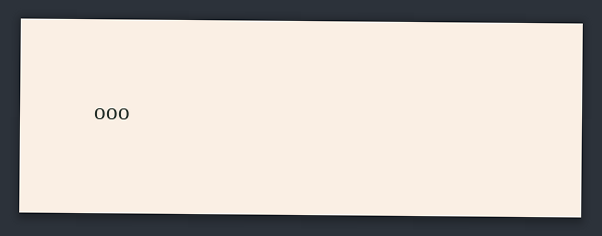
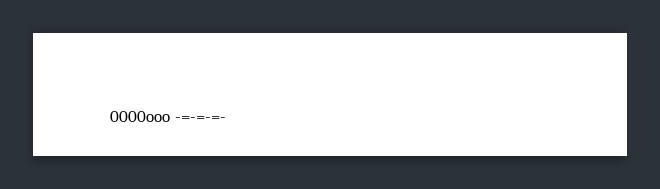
- ooo
+ 0000ooo -=-=-=-

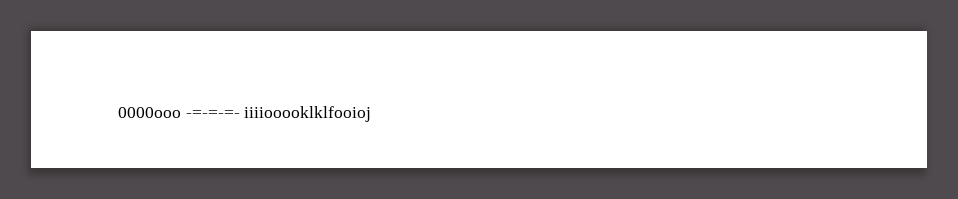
- 0000ooo -=-=-=-
+ 0000ooo -=-=-=- iiiiooooklklfooioj

